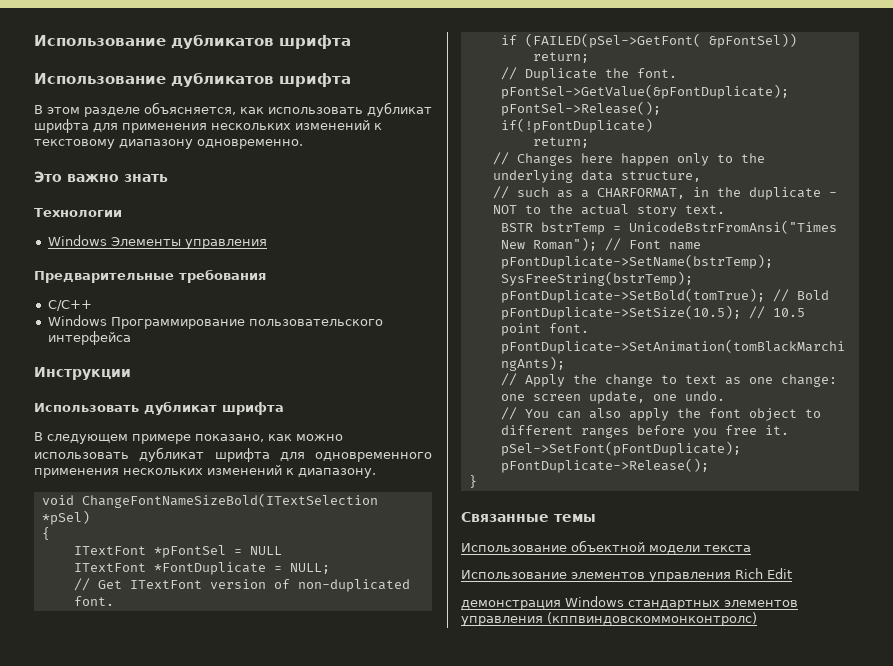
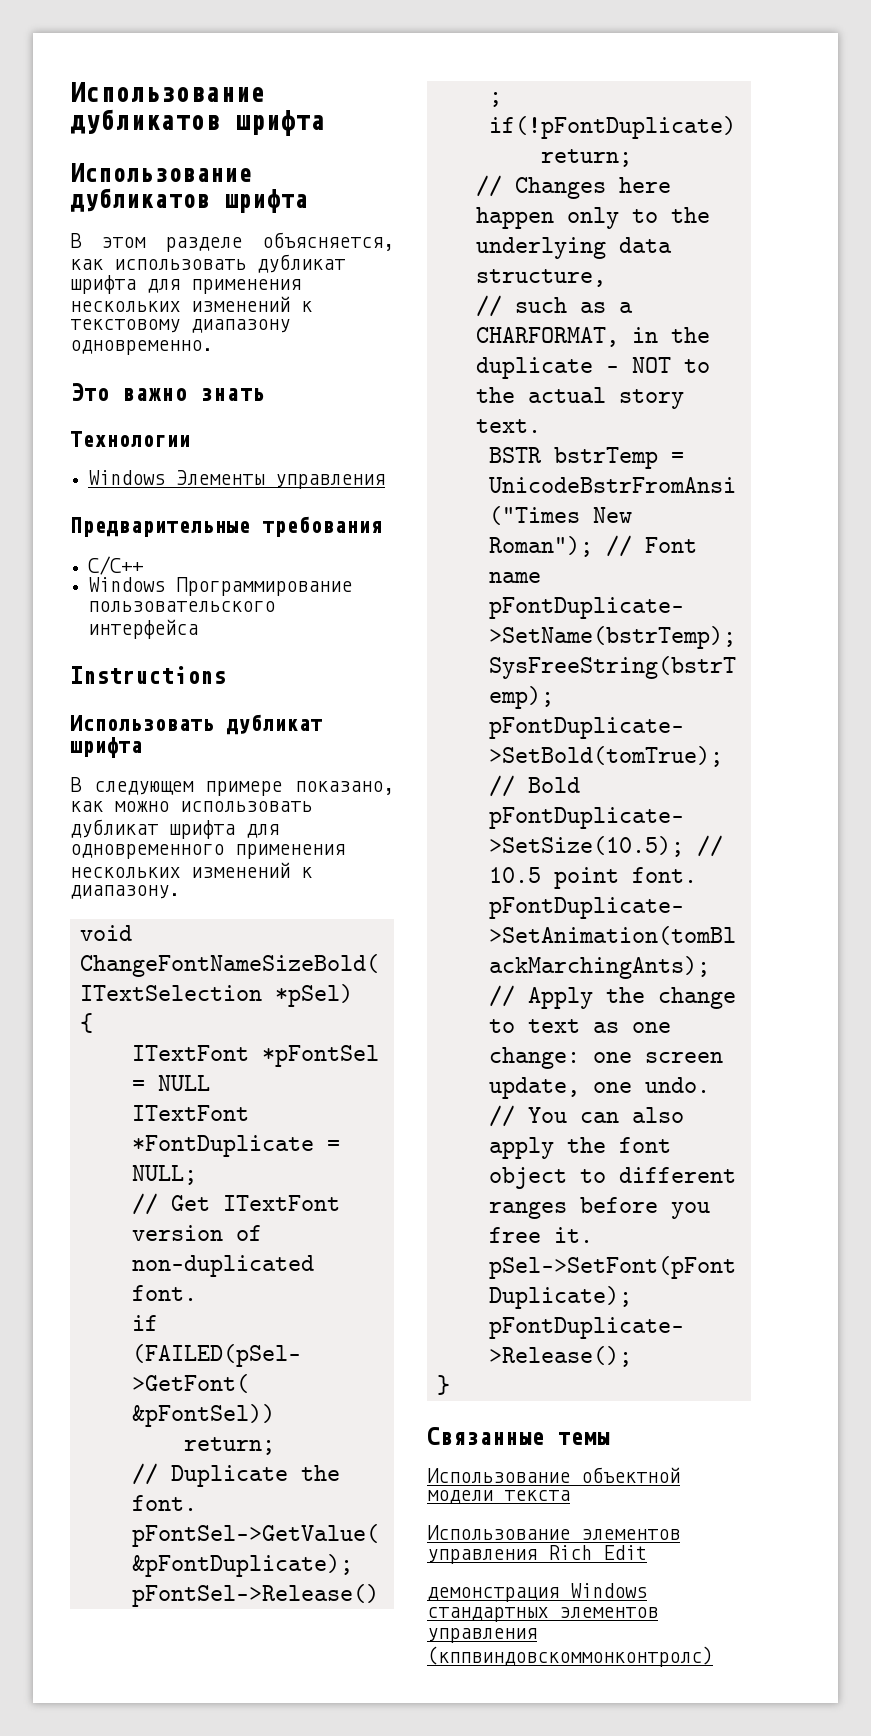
- Инструкции
+ Instructions

